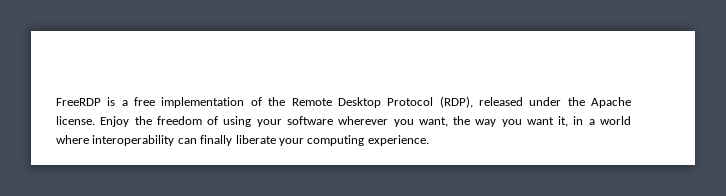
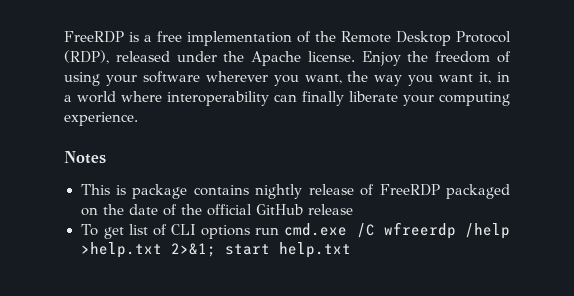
+ Notes
+ This is package contains nightly release of FreeRDP packaged on the date of the official GitHub release
+ To get list of CLI options run cmd.exe /C wfreerdp /help >help.txt 2>&1; start help.txt

